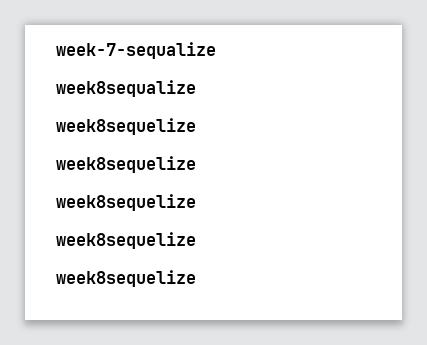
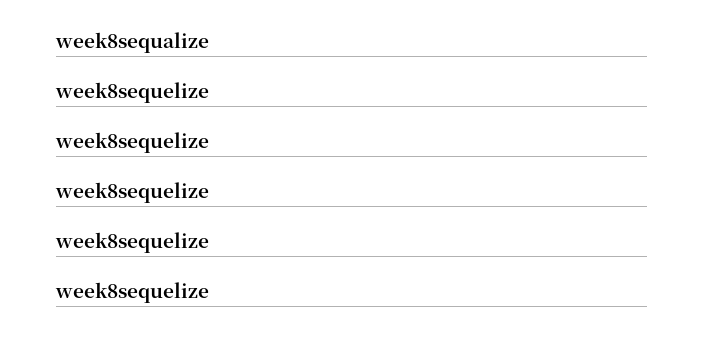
- week-7-sequalize

